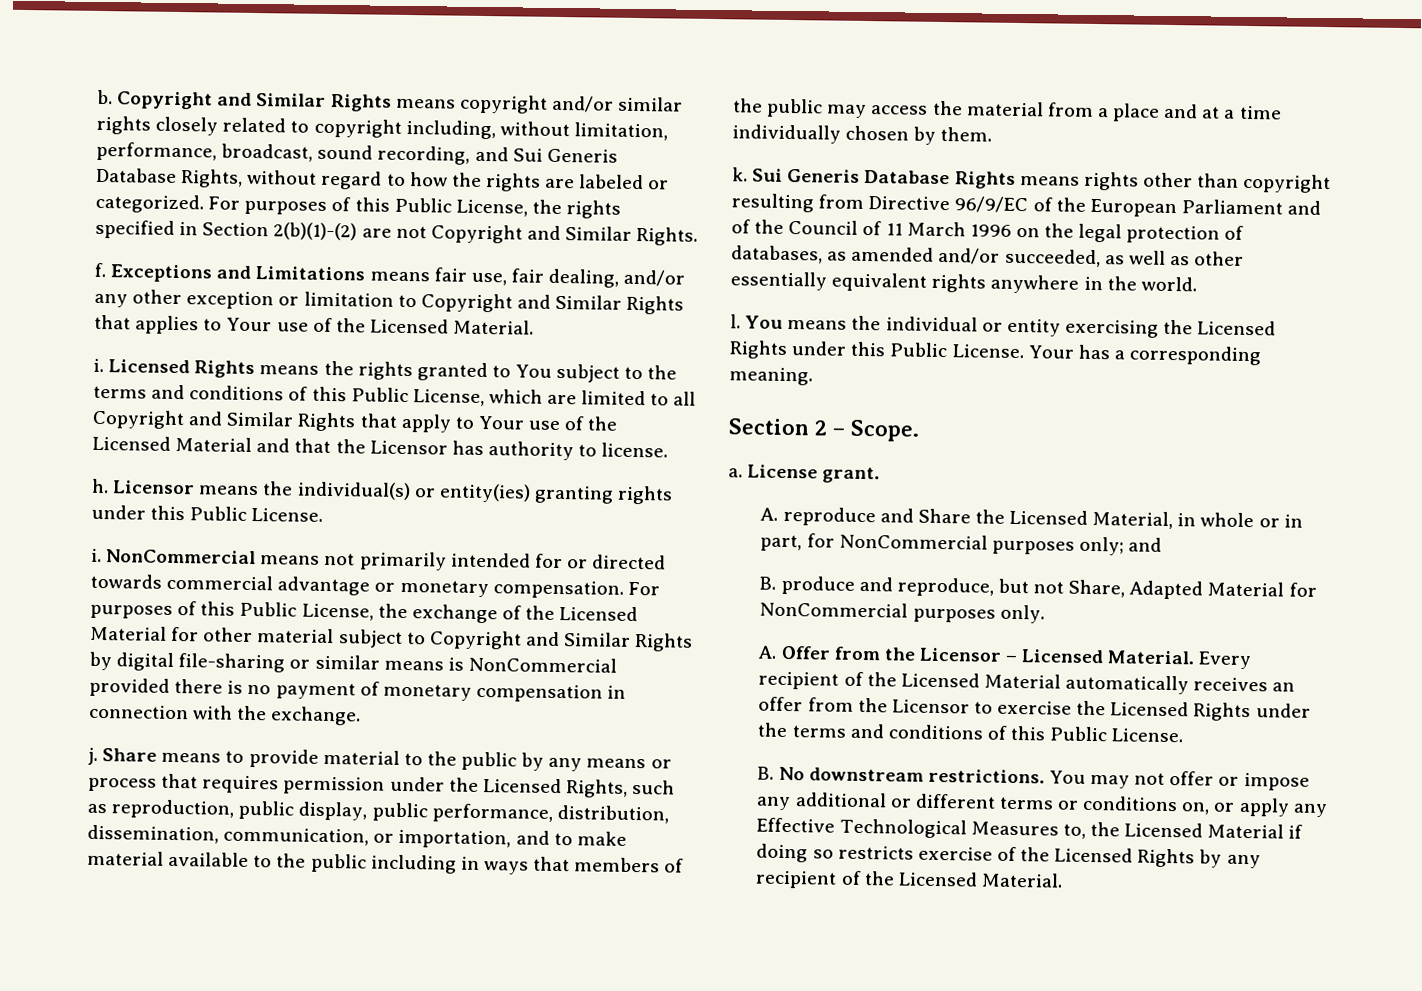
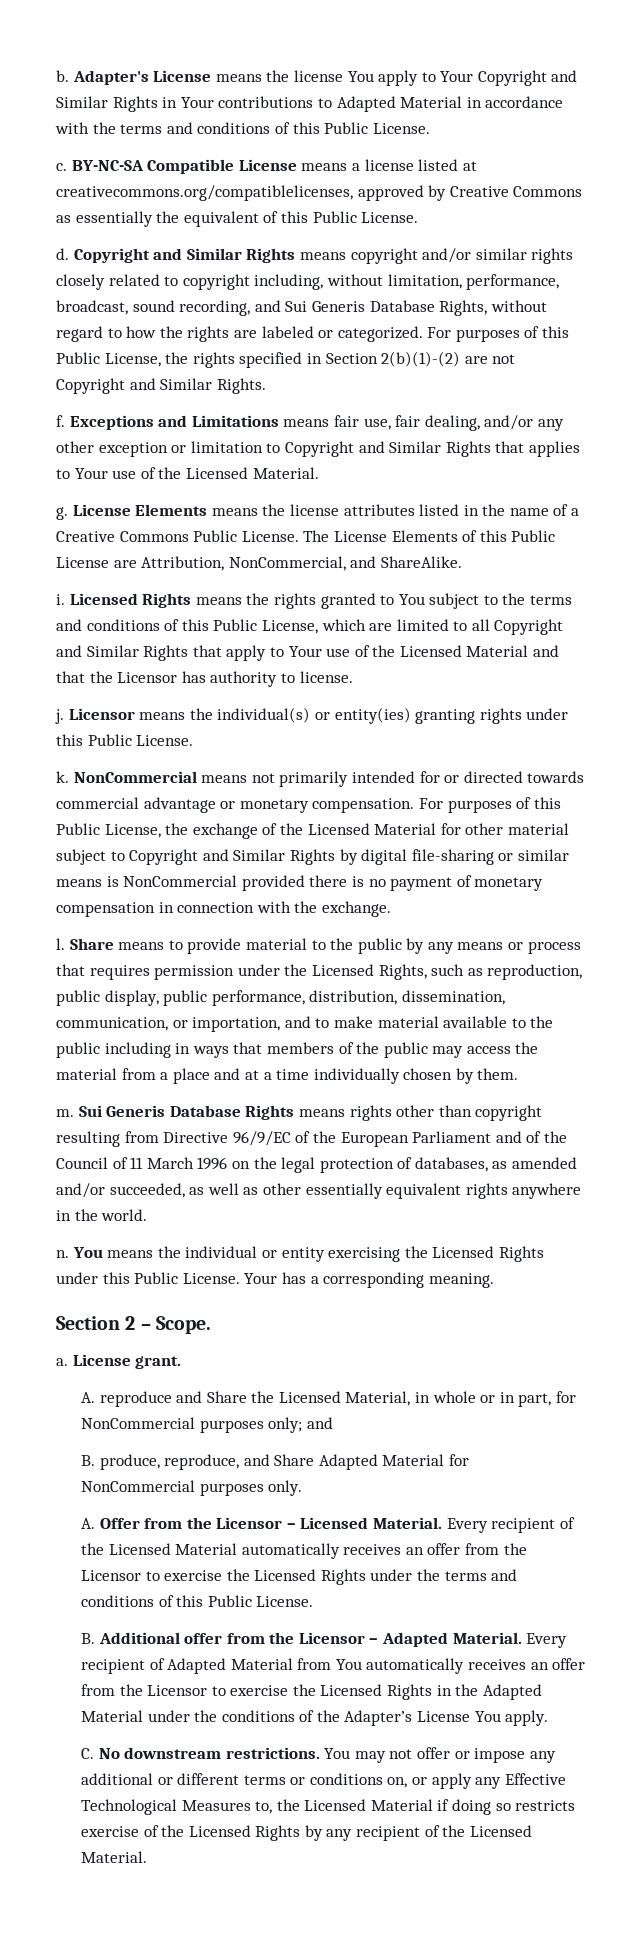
+ Adapter's License means the license You apply to Your Copyright and Similar Rights in Your contributions to Adapted Material in accordance with the terms and conditions of this Public License.
+ c. BY-NC-SA Compatible License means a license listed at creativecommons.org/compatiblelicenses, approved by Creative Commons as essentially the equivalent of this Public License.
+ d.
+ g. License Elements means the license attributes listed in the name of a Creative Commons Public License. The License Elements of this Public License are Attribution, NonCommercial, and ShareAlike.
- h.
+ j.
  Licensor means the individual(s) or entity(ies) granting rights under this Public License.
- i.
+ k.
- j.
+ l.
- k.
+ m.
- l.
+ n.
- B. produce and reproduce, but not Share, Adapted Material for NonCommercial purposes only.
+ B. produce, reproduce, and Share Adapted Material for NonCommercial purposes only.
- B. No downstream restrictions.
+ B. Additional offer from the Licensor – Adapted Material. Every recipient of Adapted Material from You automatically receives an offer from the Licensor to exercise the Licensed Rights in the Adapted Material under the conditions of the Adapter’s License You apply.
+ C. No downstream restrictions.

